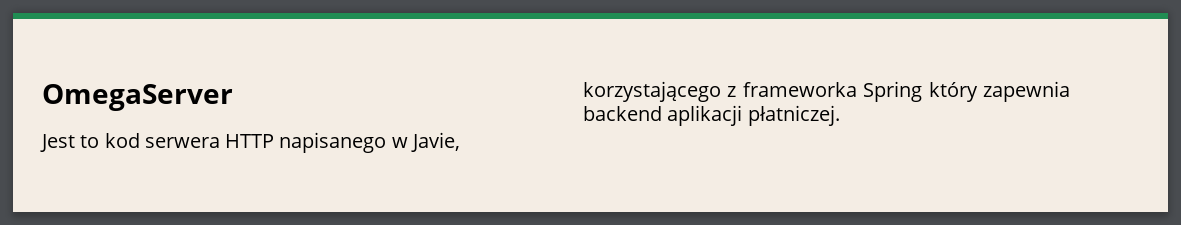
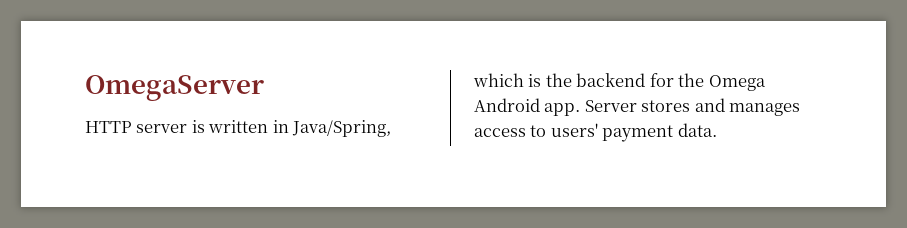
- Jest to kod serwera HTTP napisanego w Javie, korzystającego z frameworka Spring który zapewnia backend aplikacji płatniczej.
+ HTTP server is written in Java/Spring, which is the backend for the Omega Android app. Server stores and manages access to users' payment data.

